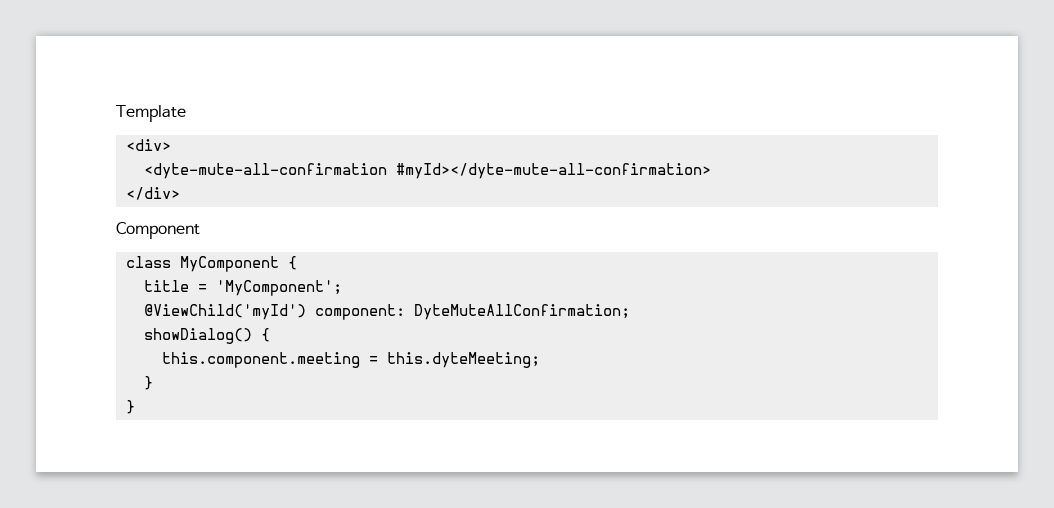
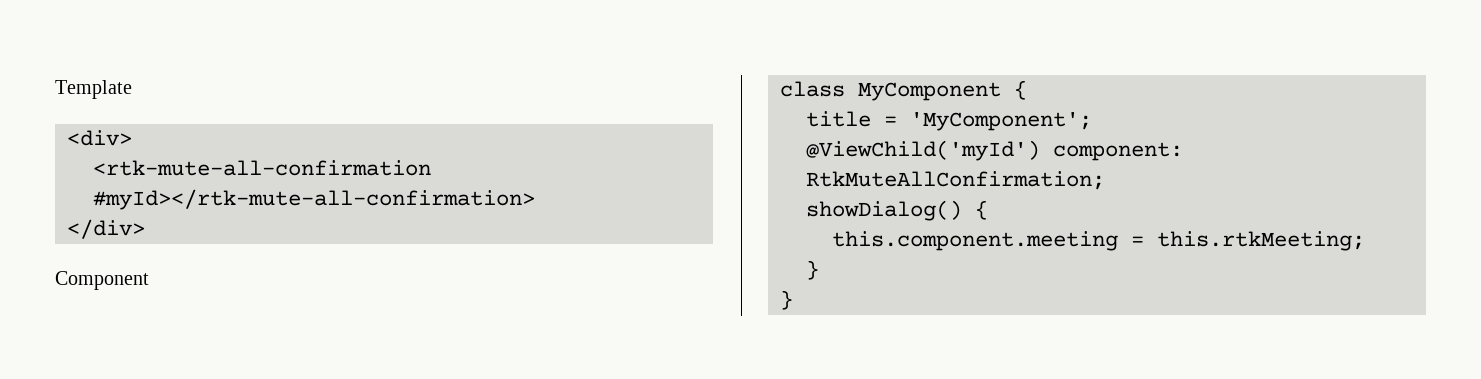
- <dyte-mute-all-confirmation #myId></dyte-mute-all-confirmation>
+ <rtk-mute-all-confirmation #myId></rtk-mute-all-confirmation>
- @ViewChild('myId') component: DyteMuteAllConfirmation;
+ @ViewChild('myId') component: RtkMuteAllConfirmation;
- this.component.meeting = this.dyteMeeting;
+ this.component.meeting = this.rtkMeeting;

